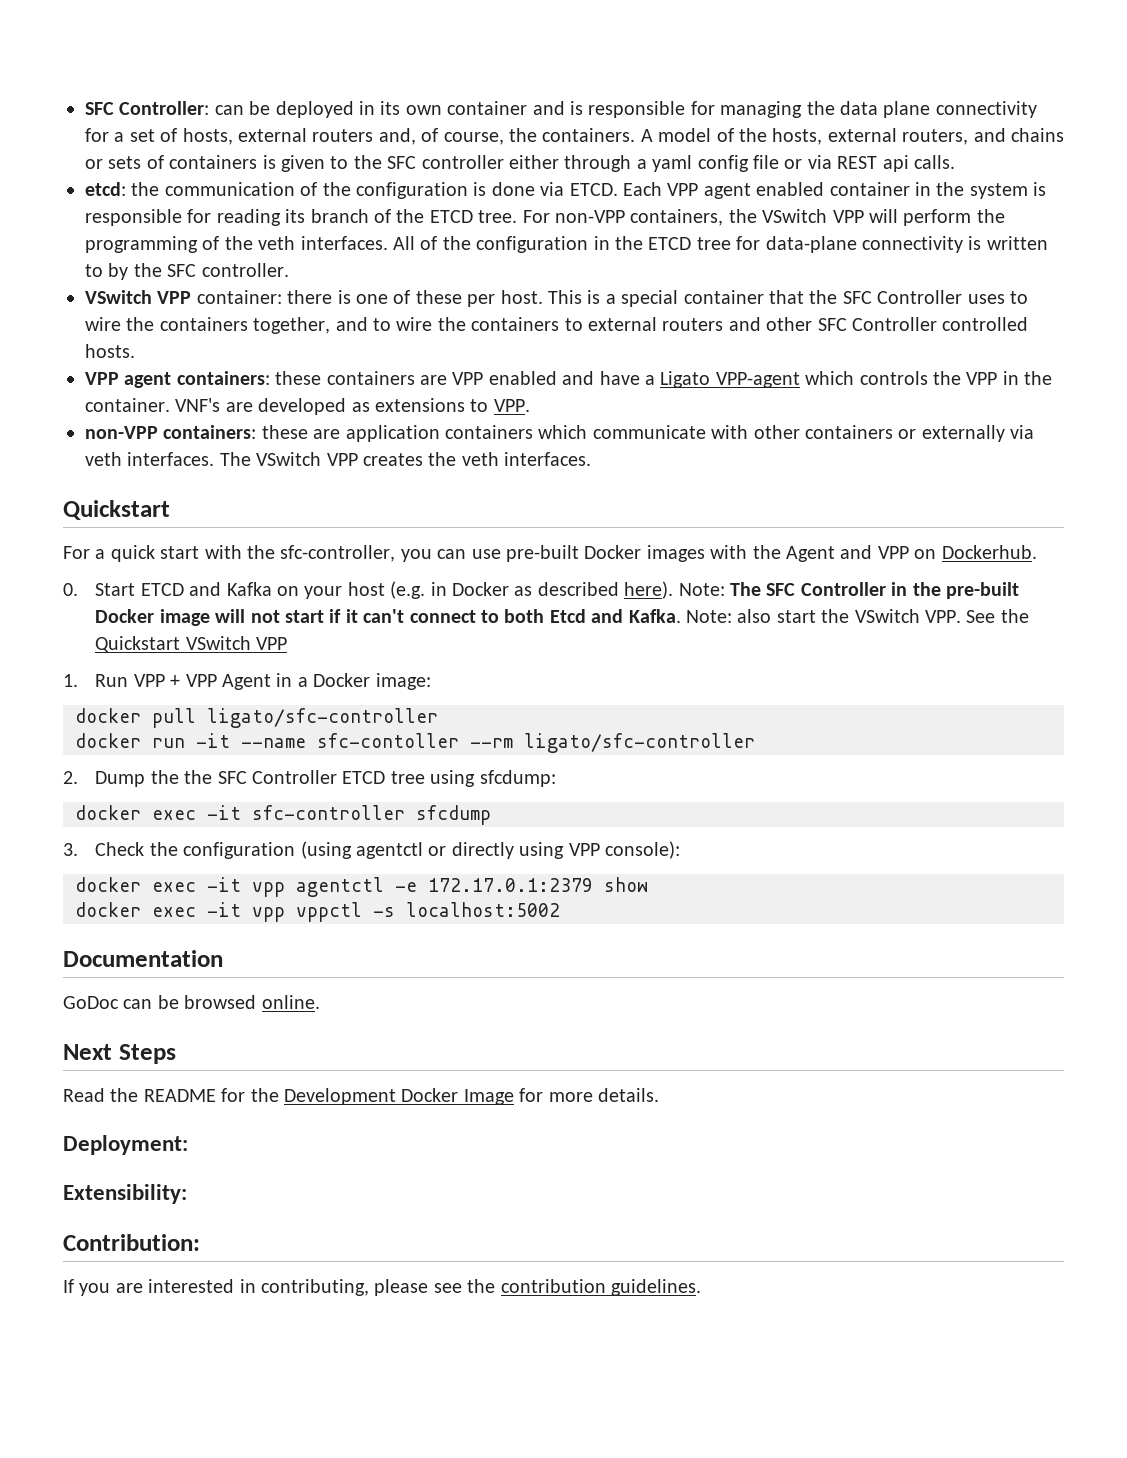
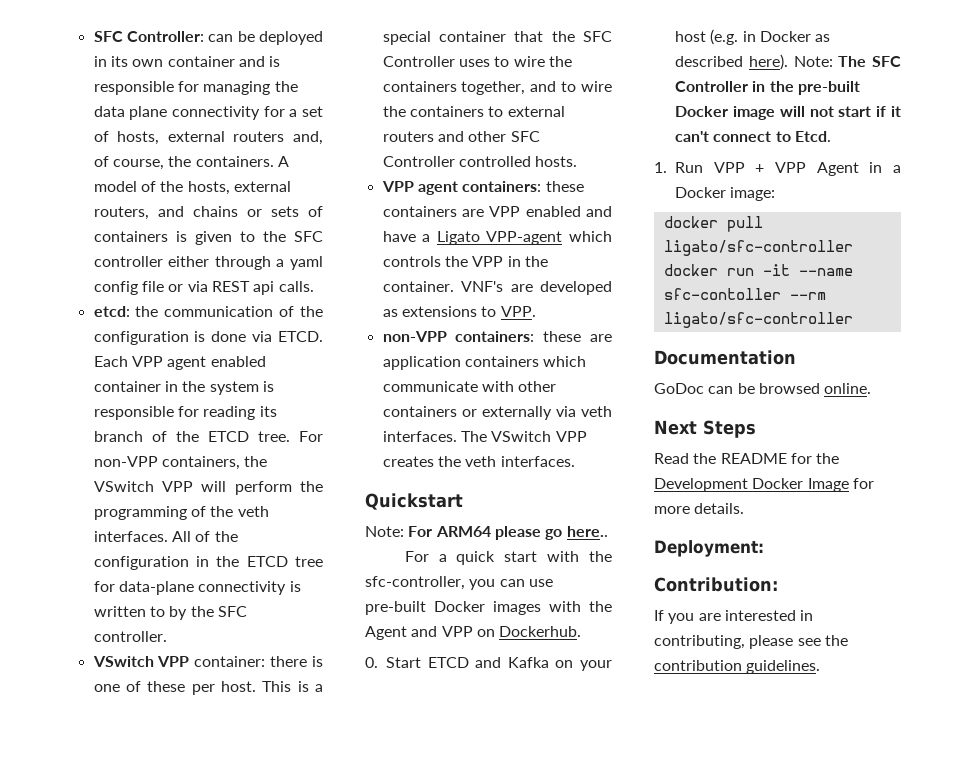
+ Note: For ARM64 please go here..
- Note: The SFC Controller in the pre-built Docker image will not start if it can't connect to both Etcd and Kafka. Note: also start the VSwitch VPP. See the Quickstart VSwitch VPP
+ Note: The SFC Controller in the pre-built Docker image will not start if it can't connect to Etcd.
- 2. Dump the the SFC Controller ETCD tree using sfcdump:
- docker exec -it sfc-controller sfcdump
- 3. Check the configuration (using agentctl or directly using VPP console):
- docker exec -it vpp agentctl -e 172.17.0.1:2379 show
- docker exec -it vpp vppctl -s localhost:5002
- Extensibility:

